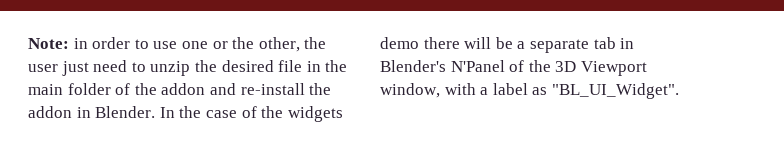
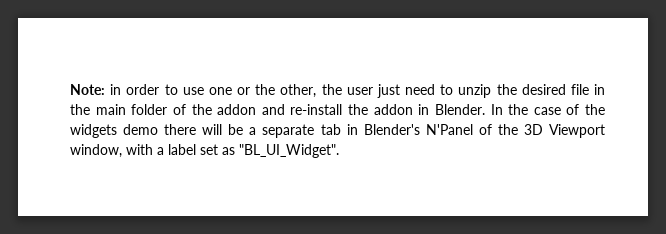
- In the case of the widgets demo there will be a separate tab in Blender's N'Panel of the 3D Viewport window, with a label as "BL_UI_Widget".
+ In the case of the widgets demo there will be a separate tab in Blender's N'Panel of the 3D Viewport window, with a label set as "BL_UI_Widget".

